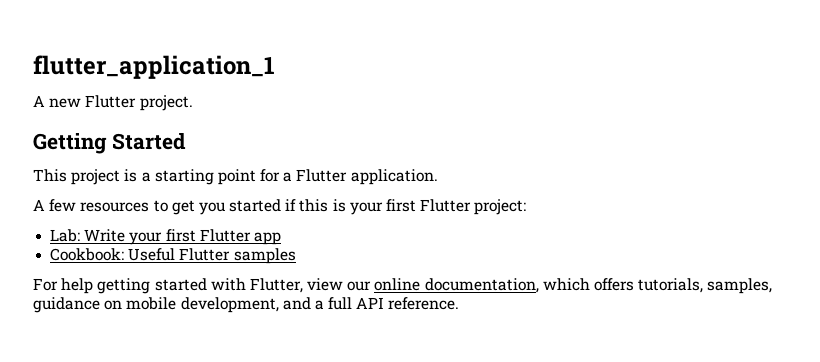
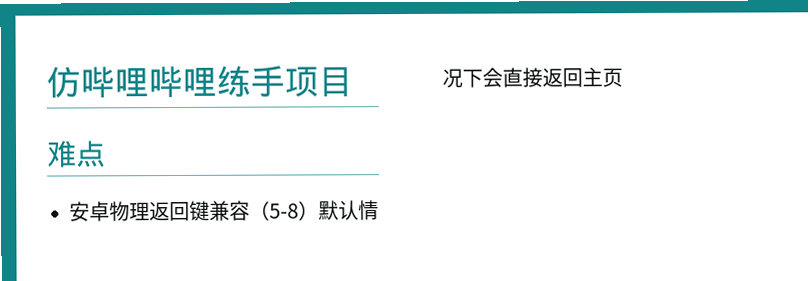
- flutter_application_1
- A new Flutter project.
- Getting Started
- This project is a starting point for a Flutter application.
- A few resources to get you started if this is your first Flutter project:
- Lab: Write your first Flutter app
- Cookbook: Useful Flutter samples
- For help getting started with Flutter, view our online documentation, which offers tutorials, samples, guidance on mobile development, and a full API reference.
+ 仿哔哩哔哩练手项目
+ 难点
+ 安卓物理返回键兼容（5-8）默认情况下会直接返回主页

